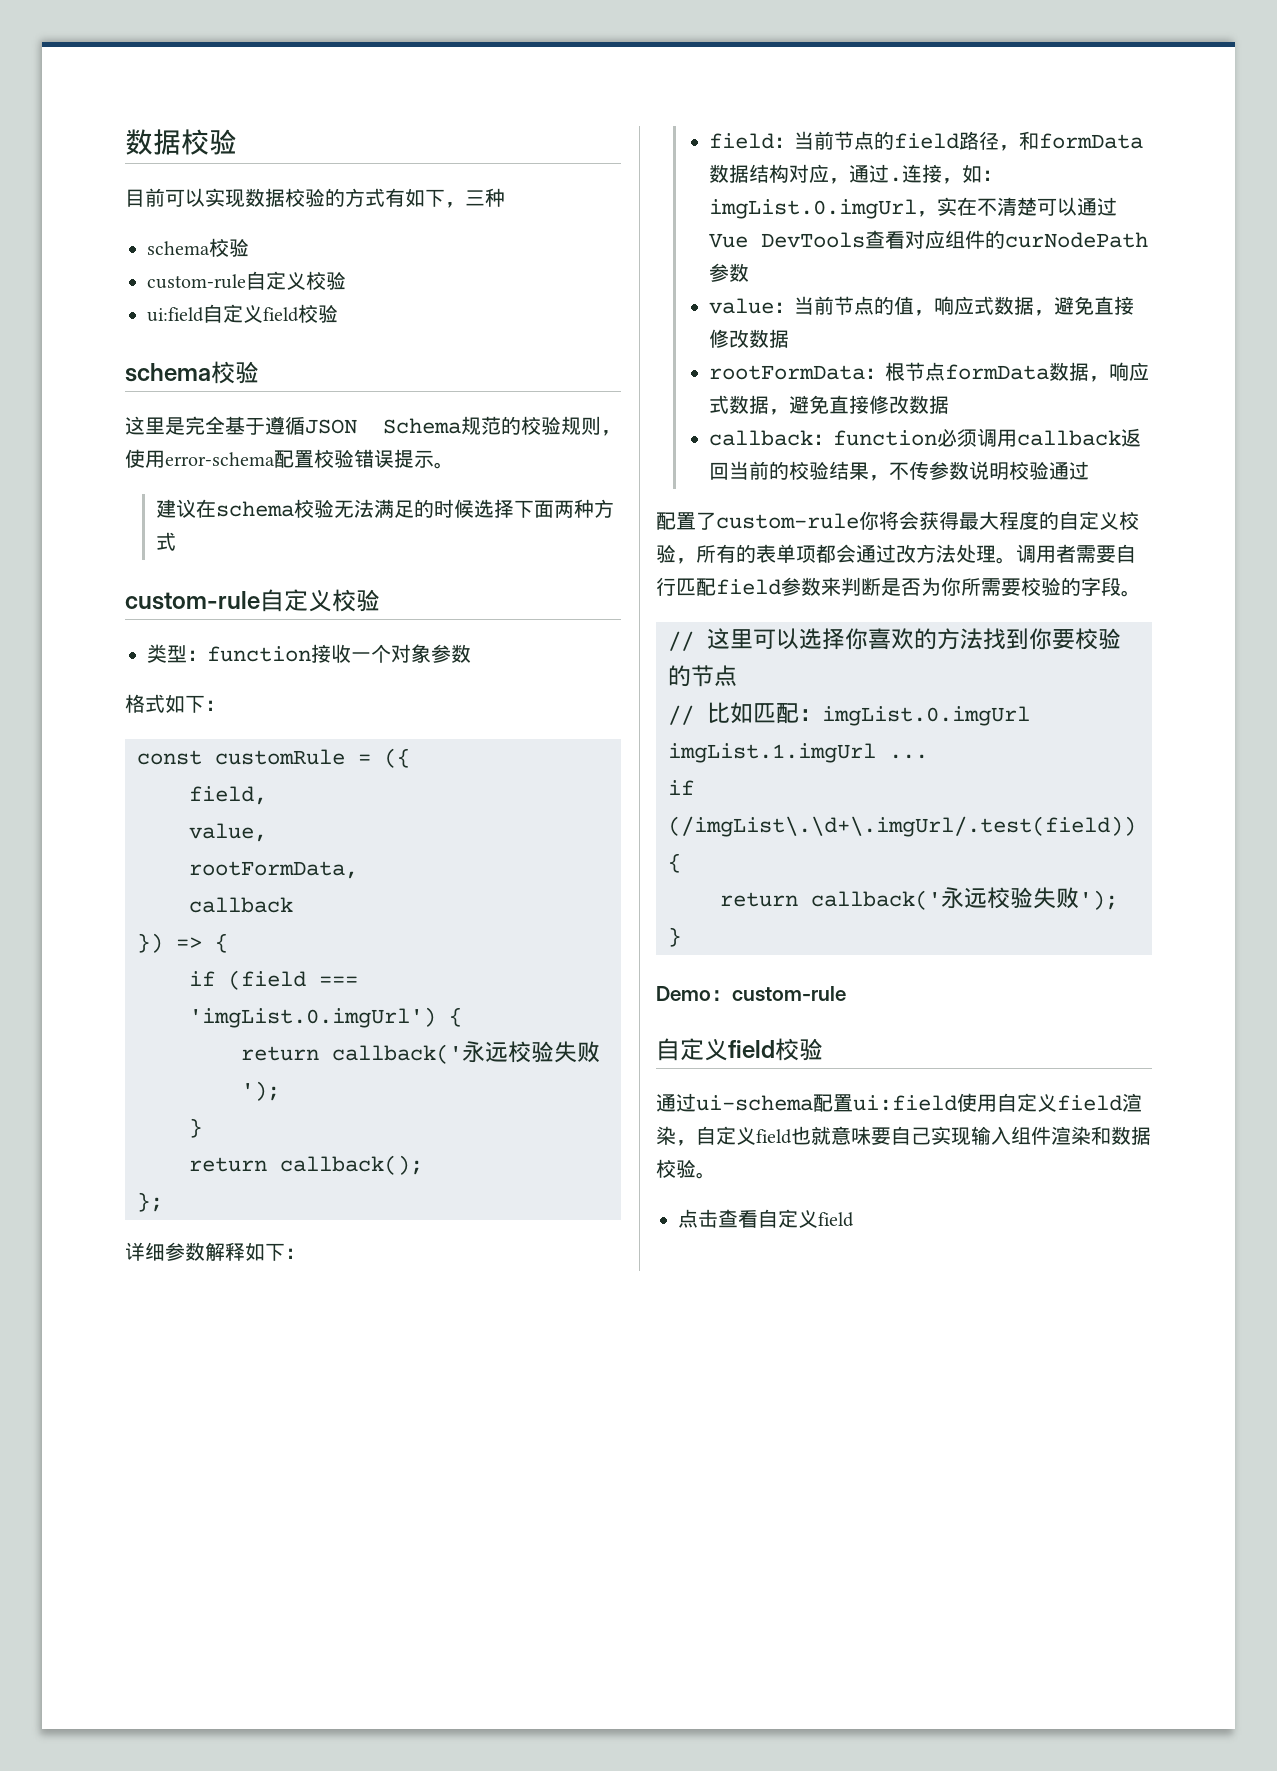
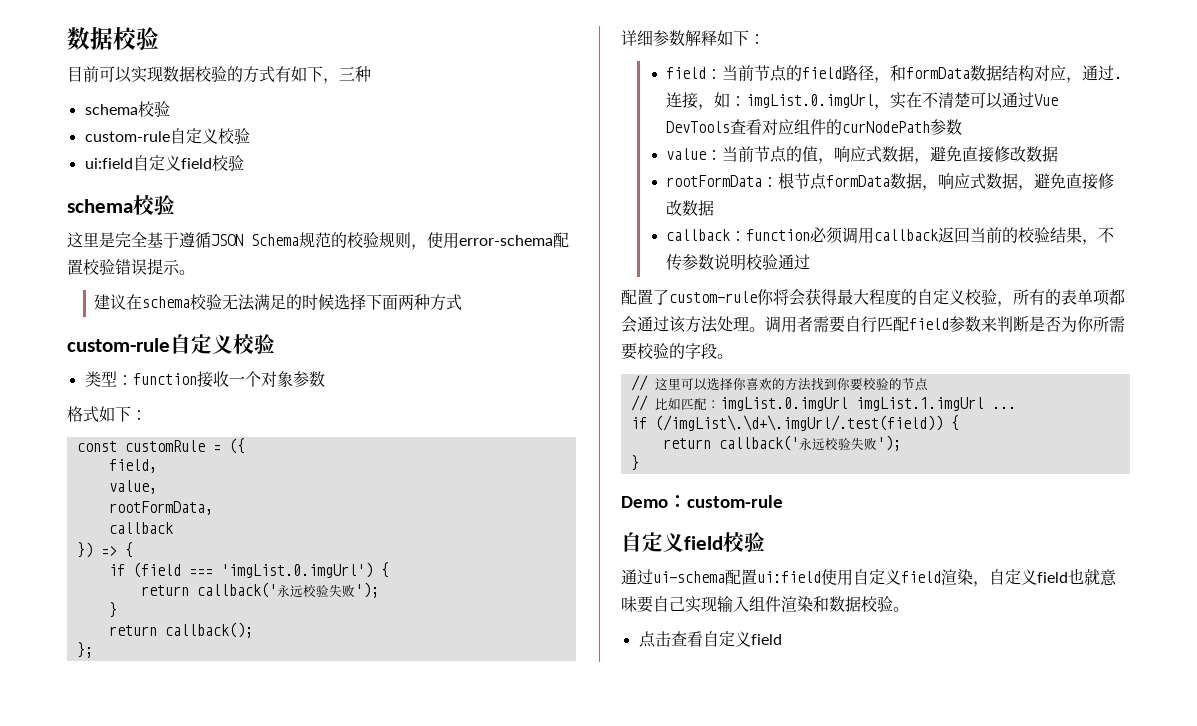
- 配置了custom-rule你将会获得最大程度的自定义校验，所有的表单项都会通过改方法处理。
+ 配置了custom-rule你将会获得最大程度的自定义校验，所有的表单项都会通过该方法处理。

